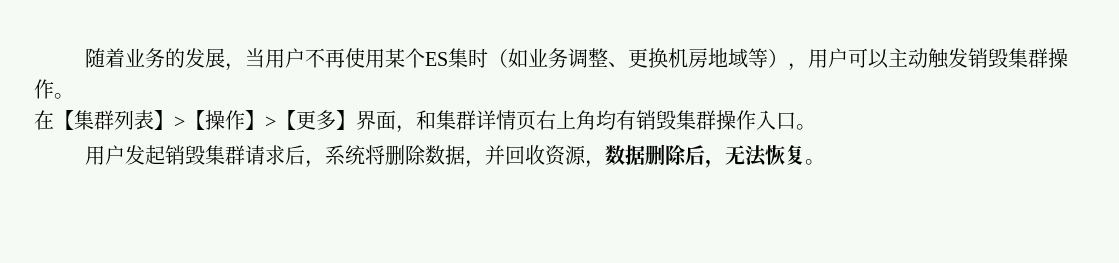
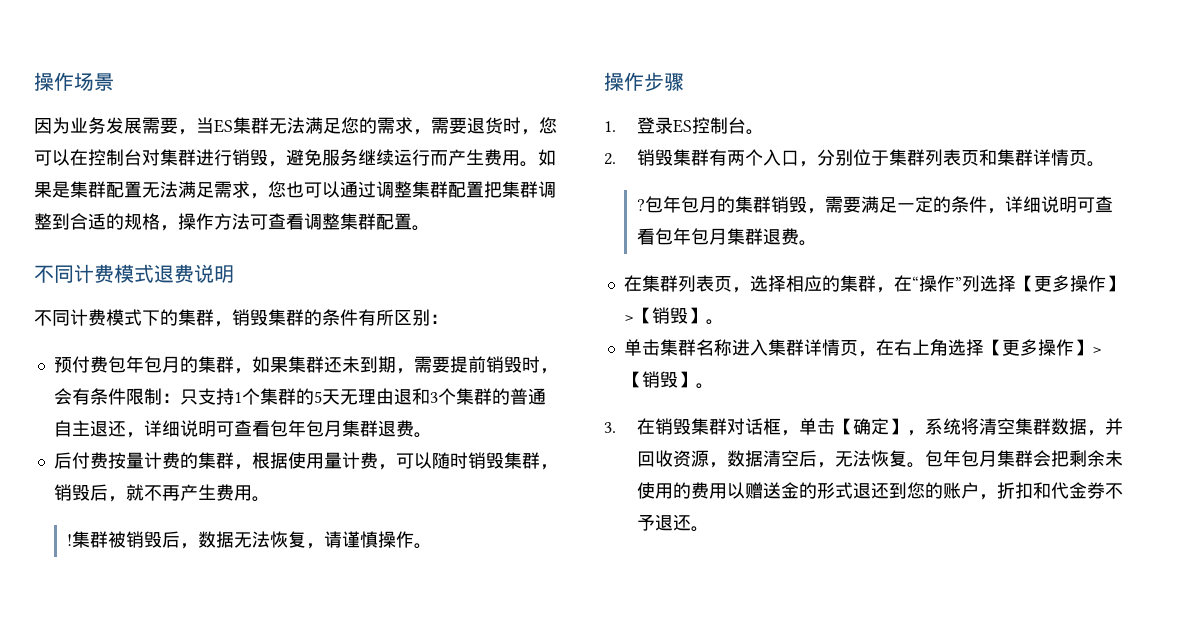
- 随着业务的发展，当用户不再使用某个ES集时（如业务调整、更换机房地域等），用户可以主动触发销毁集群操作。
- 在【集群列表】>【操作】>【更多】界面，和集群详情页右上角均有销毁集群操作入口。
- 用户发起销毁集群请求后，系统将删除数据，并回收资源，数据删除后，无法恢复。
+ 操作场景
+ 因为业务发展需要，当ES集群无法满足您的需求，需要退货时，您可以在控制台对集群进行销毁，避免服务继续运行而产生费用。如果是集群配置无法满足需求，您也可以通过调整集群配置把集群调整到合适的规格，操作方法可查看调整集群配置。
+ 不同计费模式退费说明
+ 不同计费模式下的集群，销毁集群的条件有所区别：
+ 预付费包年包月的集群，如果集群还未到期，需要提前销毁时，会有条件限制：只支持1个集群的5天无理由退和3个集群的普通自主退还，详细说明可查看包年包月集群退费。
+ 后付费按量计费的集群，根据使用量计费，可以随时销毁集群，销毁后，就不再产生费用。
+ !集群被销毁后，数据无法恢复，请谨慎操作。
+ 操作步骤
+ 1.登录ES控制台。
+ 2.销毁集群有两个入口，分别位于集群列表页和集群详情页。
+ ?包年包月的集群销毁，需要满足一定的条件，详细说明可查看包年包月集群退费。
+ 在集群列表页，选择相应的集群，在“操作”列选择【更多操作】>【销毁】。
+ 单击集群名称进入集群详情页，在右上角选择【更多操作】>【销毁】。
+ 3.在销毁集群对话框，单击【确定】，系统将清空集群数据，并回收资源，数据清空后，无法恢复。
+ 包年包月集群会把剩余未使用的费用以赠送金的形式退还到您的账户，折扣和代金券不予退还。

